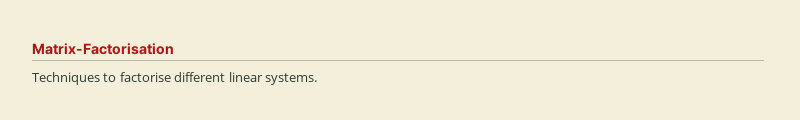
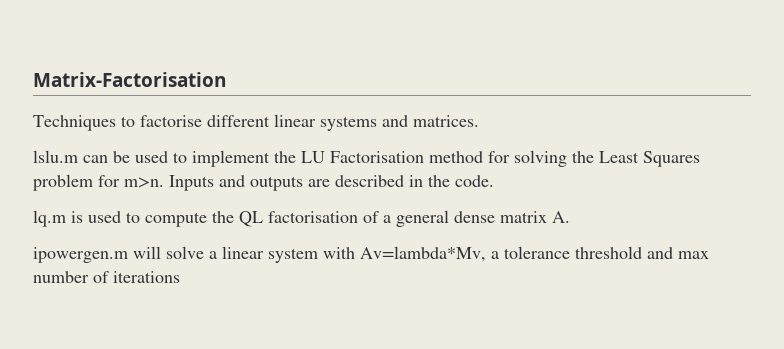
- Techniques to factorise different linear systems.
+ Techniques to factorise different linear systems and matrices.
+ lslu.m can be used to implement the LU Factorisation method for solving the Least Squares problem for m>n. Inputs and outputs are described in the code.
+ lq.m is used to compute the QL factorisation of a general dense matrix A.
+ ipowergen.m will solve a linear system with Av=lambda*Mv, a tolerance threshold and max number of iterations

